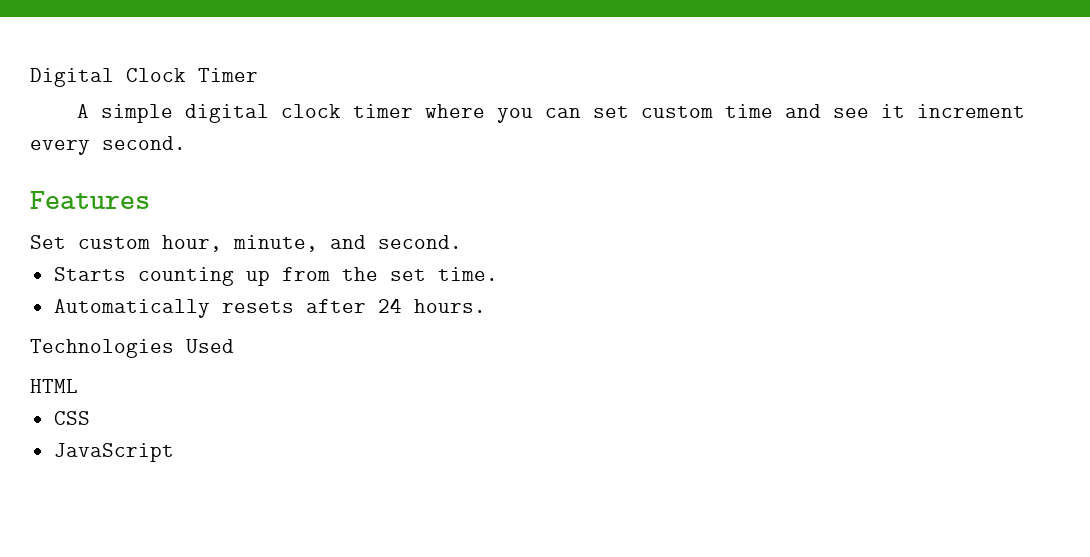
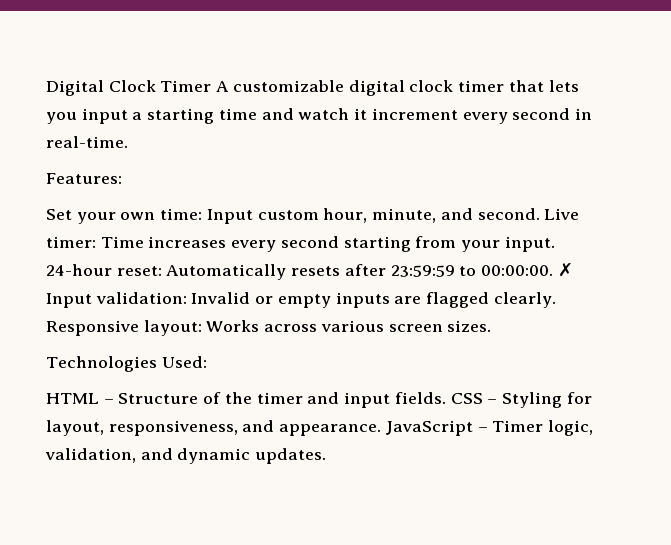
- Digital Clock Timer
- A simple digital clock timer where you can set custom time and see it increment every second.
- Features
- Set custom hour, minute, and second.
- Starts counting up from the set time.
- Automatically resets after 24 hours.
+ Digital Clock Timer A customizable digital clock timer that lets you input a starting time and watch it increment every second in real-time.
+ Features:
+ Set your own time: Input custom hour, minute, and second. Live timer: Time increases every second starting from your input. 24-hour reset: Automatically resets after 23:59:59 to 00:00:00. ✗ Input validation: Invalid or empty inputs are flagged clearly. Responsive layout: Works across various screen sizes.
- Technologies Used
+ Technologies Used:
- HTML
- CSS
- JavaScript
+ HTML – Structure of the timer and input fields. CSS – Styling for layout, responsiveness, and appearance. JavaScript – Timer logic, validation, and dynamic updates.

